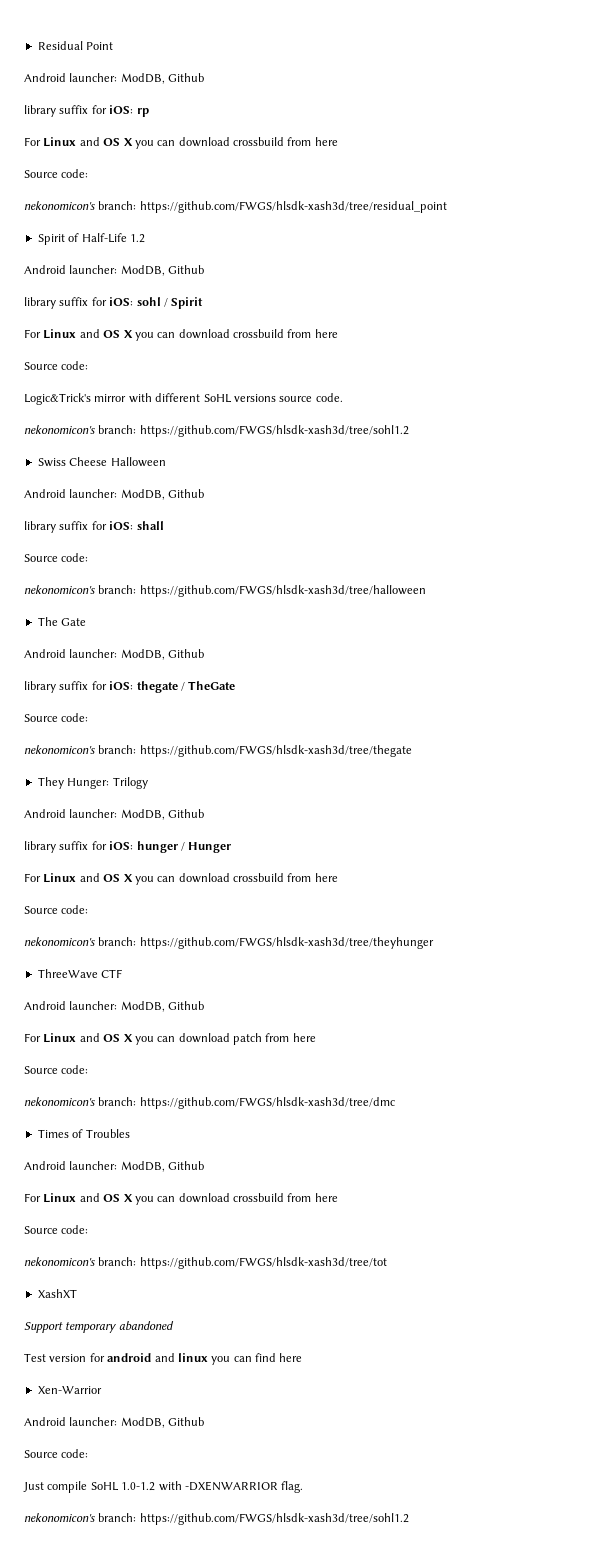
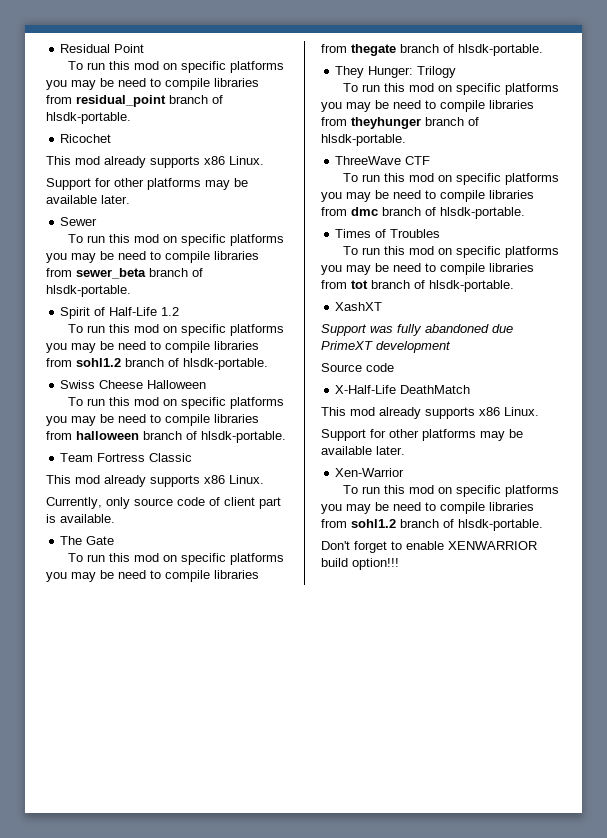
  Residual Point
- Android launcher: ModDB, Github
- library suffix for iOS: rp
- For Linux and OS X you can download crossbuild from here
- Source code:
- nekonomicon's branch: https://github.com/FWGS/hlsdk-xash3d/tree/residual_point
+ To run this mod on specific platforms you may be need to compile libraries from residual_point branch of hlsdk-portable.
+ Ricochet
+ This mod already supports x86 Linux.
+ Support for other platforms may be available later.
+ Sewer
+ To run this mod on specific platforms you may be need to compile libraries from sewer_beta branch of hlsdk-portable.
  Spirit of Half-Life 1.2
- Android launcher: ModDB, Github
- library suffix for iOS: sohl / Spirit
- For Linux and OS X you can download crossbuild from here
- Source code:
- Logic&Trick's mirror with different SoHL versions source code.
- nekonomicon's branch: https://github.com/FWGS/hlsdk-xash3d/tree/sohl1.2
+ To run this mod on specific platforms you may be need to compile libraries from sohl1.2 branch of hlsdk-portable.
  Swiss Cheese Halloween
- Android launcher: ModDB, Github
- library suffix for iOS: shall
- Source code:
- nekonomicon's branch: https://github.com/FWGS/hlsdk-xash3d/tree/halloween
+ To run this mod on specific platforms you may be need to compile libraries from halloween branch of hlsdk-portable.
+ Team Fortress Classic
+ This mod already supports x86 Linux.
+ Currently, only source code of client part is available.
  The Gate
- Android launcher: ModDB, Github
- library suffix for iOS: thegate / TheGate
- Source code:
- nekonomicon's branch: https://github.com/FWGS/hlsdk-xash3d/tree/thegate
+ To run this mod on specific platforms you may be need to compile libraries from thegate branch of hlsdk-portable.
  They Hunger: Trilogy
- Android launcher: ModDB, Github
- library suffix for iOS: hunger / Hunger
- For Linux and OS X you can download crossbuild from here
- Source code:
- nekonomicon's branch: https://github.com/FWGS/hlsdk-xash3d/tree/theyhunger
+ To run this mod on specific platforms you may be need to compile libraries from theyhunger branch of hlsdk-portable.
  ThreeWave CTF
- Android launcher: ModDB, Github
- For Linux and OS X you can download patch from here
- Source code:
- nekonomicon's branch: https://github.com/FWGS/hlsdk-xash3d/tree/dmc
+ To run this mod on specific platforms you may be need to compile libraries from dmc branch of hlsdk-portable.
  Times of Troubles
- Android launcher: ModDB, Github
- For Linux and OS X you can download crossbuild from here
- Source code:
- nekonomicon's branch: https://github.com/FWGS/hlsdk-xash3d/tree/tot
+ To run this mod on specific platforms you may be need to compile libraries from tot branch of hlsdk-portable.
- Support temporary abandoned
- Test version for android and linux you can find here
+ Support was fully abandoned due PrimeXT development
+ Source code
+ X-Half-Life DeathMatch
+ This mod already supports x86 Linux.
+ Support for other platforms may be available later.
  Xen-Warrior
- Android launcher: ModDB, Github
- Source code:
- Just compile SoHL 1.0-1.2 with -DXENWARRIOR flag.
- nekonomicon's branch: https://github.com/FWGS/hlsdk-xash3d/tree/sohl1.2
+ To run this mod on specific platforms you may be need to compile libraries from sohl1.2 branch of hlsdk-portable.
+ Don't forget to enable XENWARRIOR build option!!!

